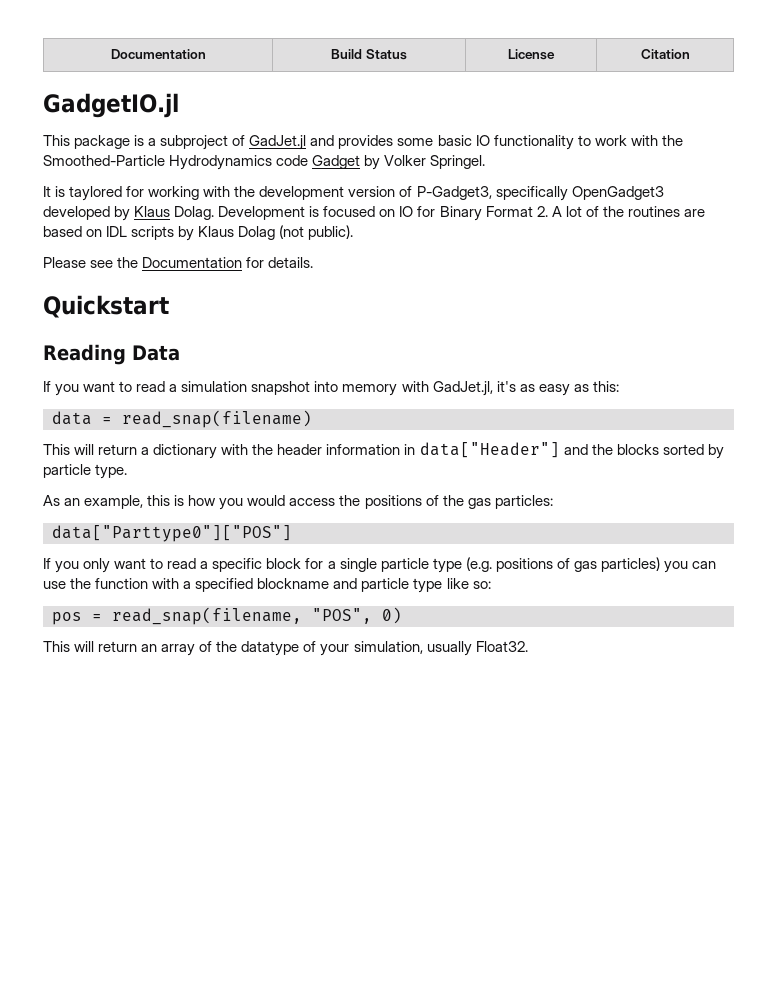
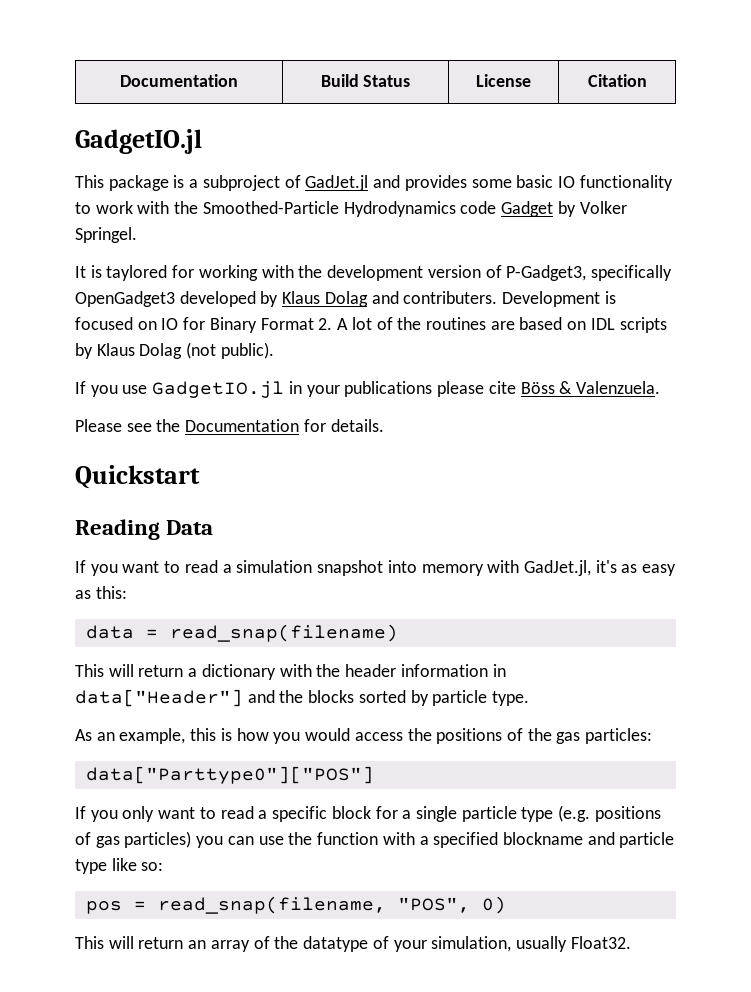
- It is taylored for working with the development version of P-Gadget3, specifically OpenGadget3 developed by Klaus Dolag.
+ It is taylored for working with the development version of P-Gadget3, specifically OpenGadget3 developed by Klaus Dolag and contributers.
+ If you use GadgetIO.jl in your publications please cite Böss & Valenzuela.

